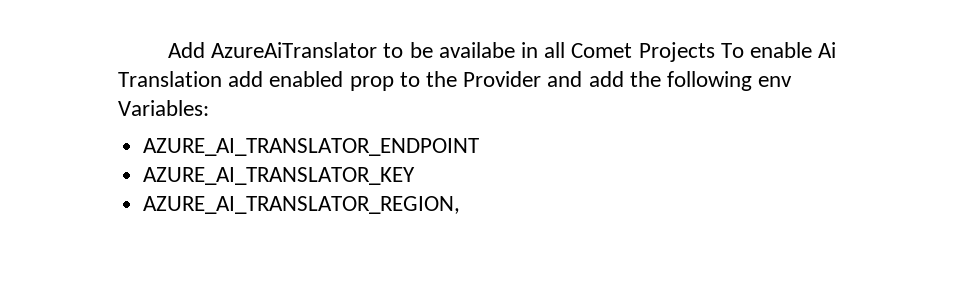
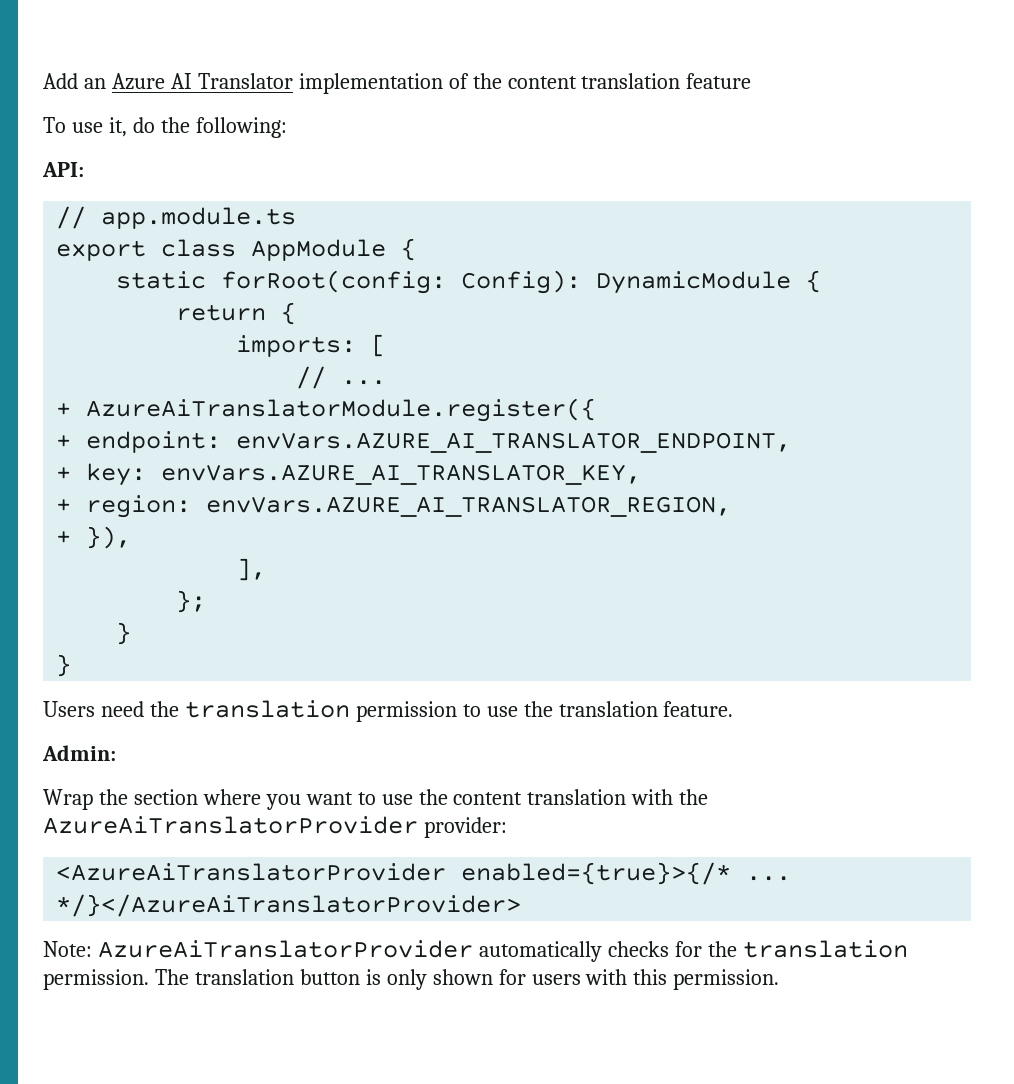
- Add AzureAiTranslator to be availabe in all Comet Projects To enable Ai Translation add enabled prop to the Provider and add the following env Variables:
- AZURE_AI_TRANSLATOR_ENDPOINT
- AZURE_AI_TRANSLATOR_KEY
- AZURE_AI_TRANSLATOR_REGION,
+ Add an Azure AI Translator implementation of the content translation feature
+ To use it, do the following:
+ API:
+ // app.module.ts
+ export class AppModule {
+ static forRoot(config: Config): DynamicModule {
+ return {
+ imports: [
+ // ...
+ + AzureAiTranslatorModule.register({
+ + endpoint: envVars.AZURE_AI_TRANSLATOR_ENDPOINT,
+ + key: envVars.AZURE_AI_TRANSLATOR_KEY,
+ + region: envVars.AZURE_AI_TRANSLATOR_REGION,
+ + }),
+ ],
+ };
+ }
+ }
+ Users need the translation permission to use the translation feature.
+ Admin:
+ Wrap the section where you want to use the content translation with the AzureAiTranslatorProvider provider:
+ <AzureAiTranslatorProvider enabled={true}>{/* ... */}</AzureAiTranslatorProvider>
+ Note: AzureAiTranslatorProvider automatically checks for the translation permission. The translation button is only shown for users with this permission.

